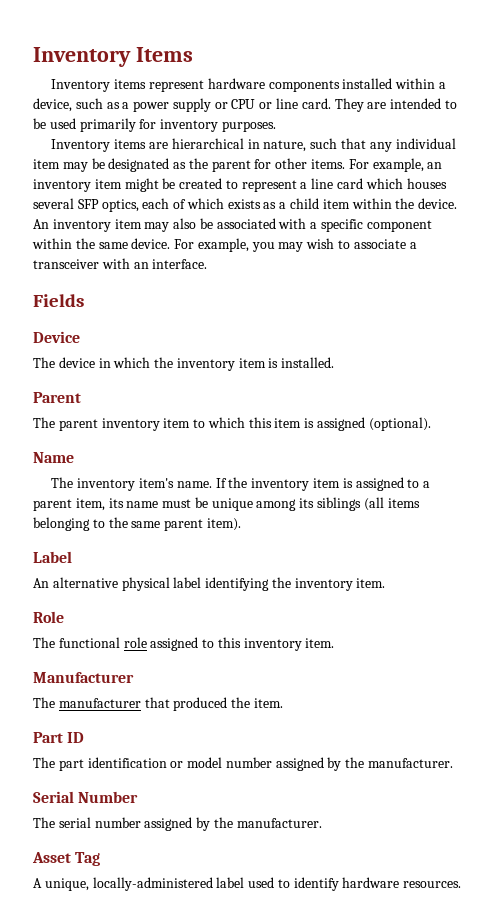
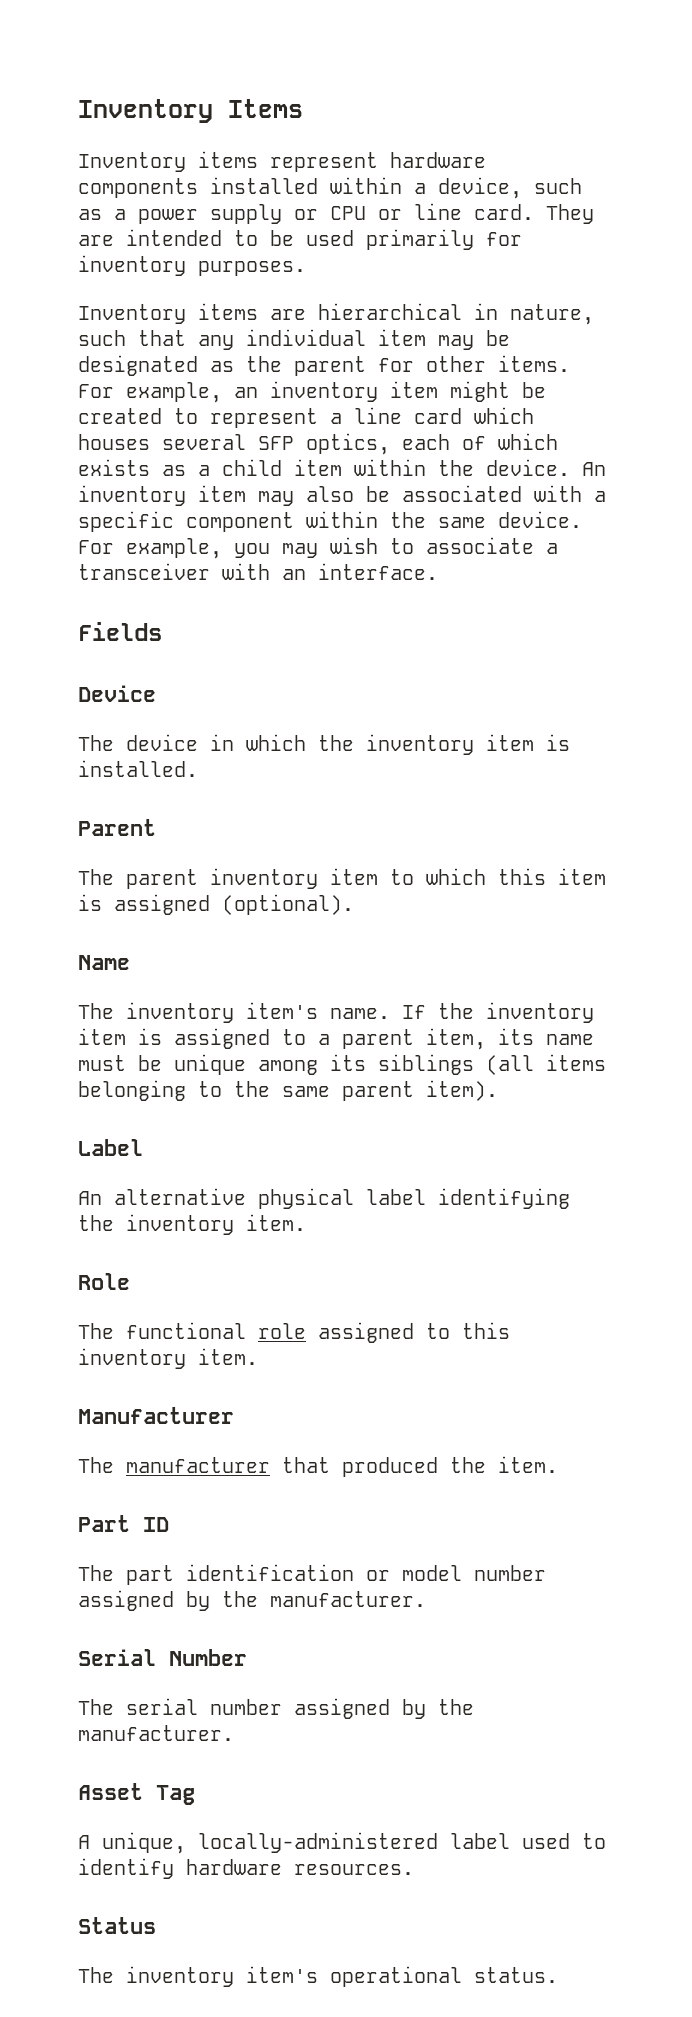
+ Status
+ The inventory item's operational status.

